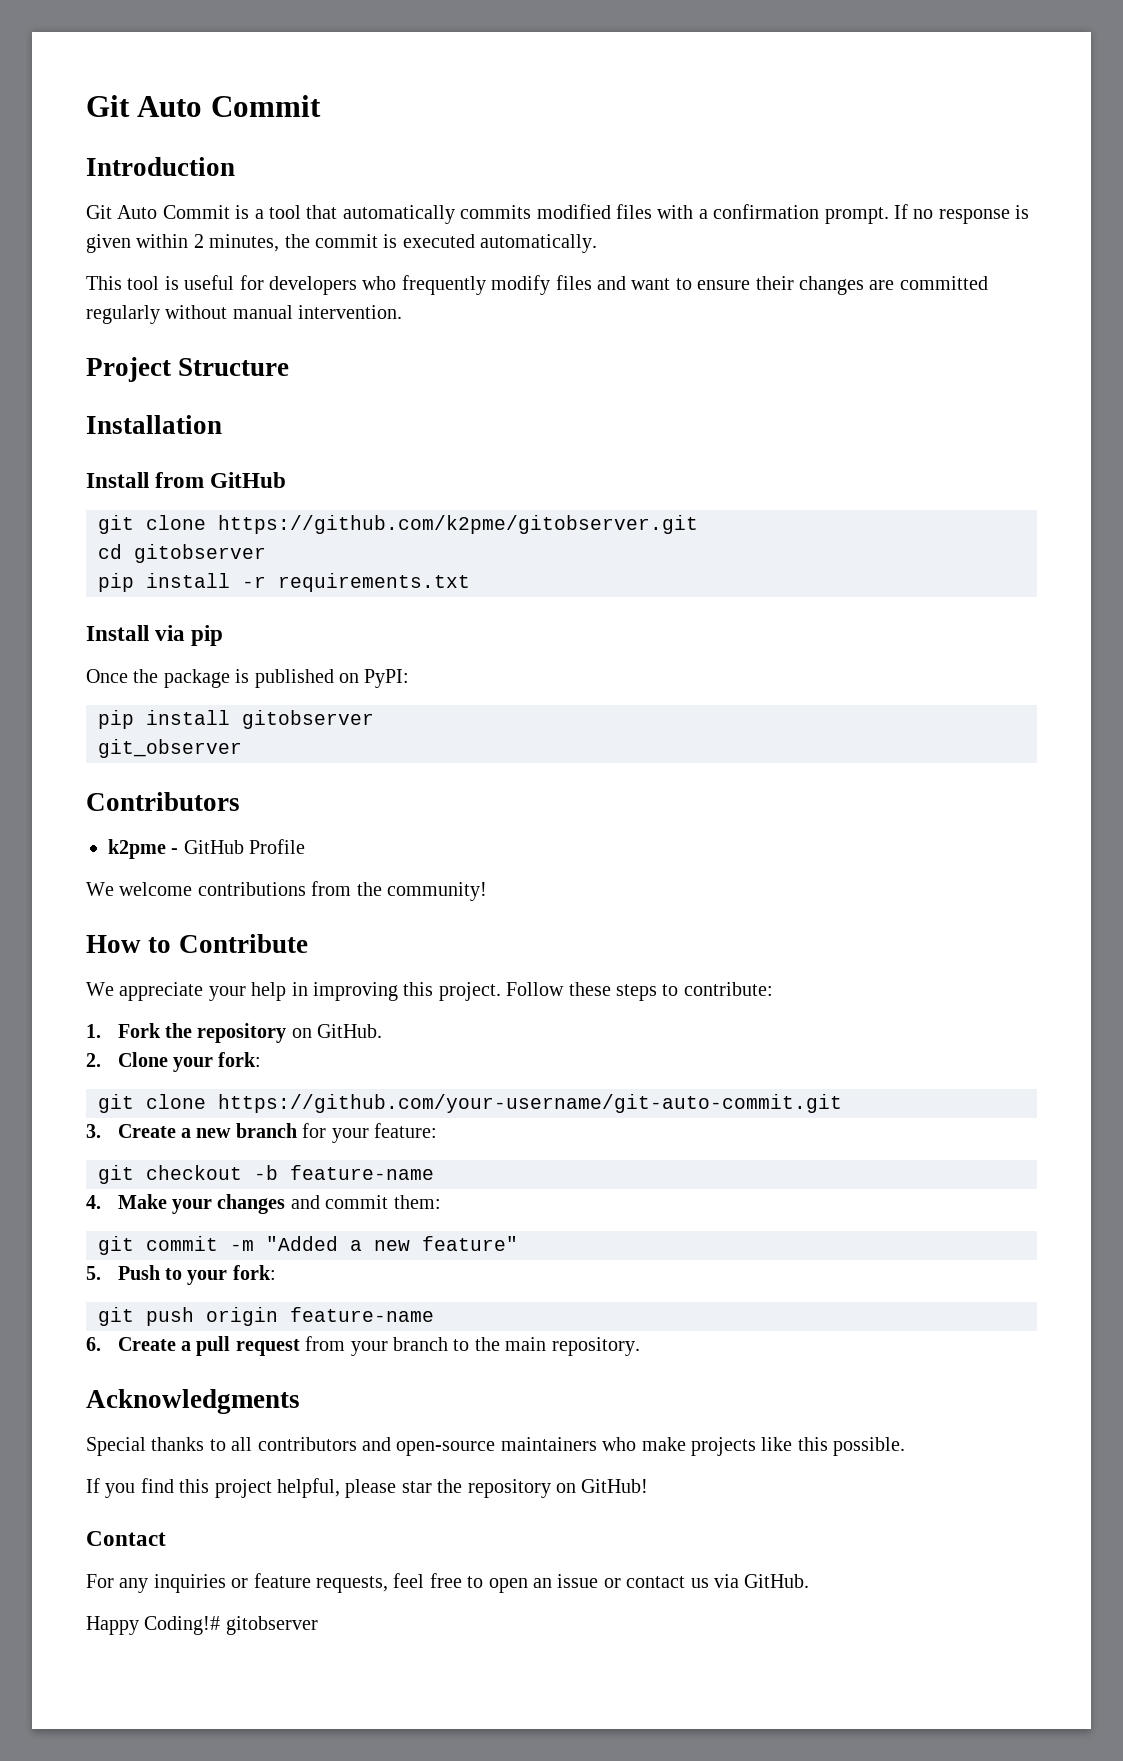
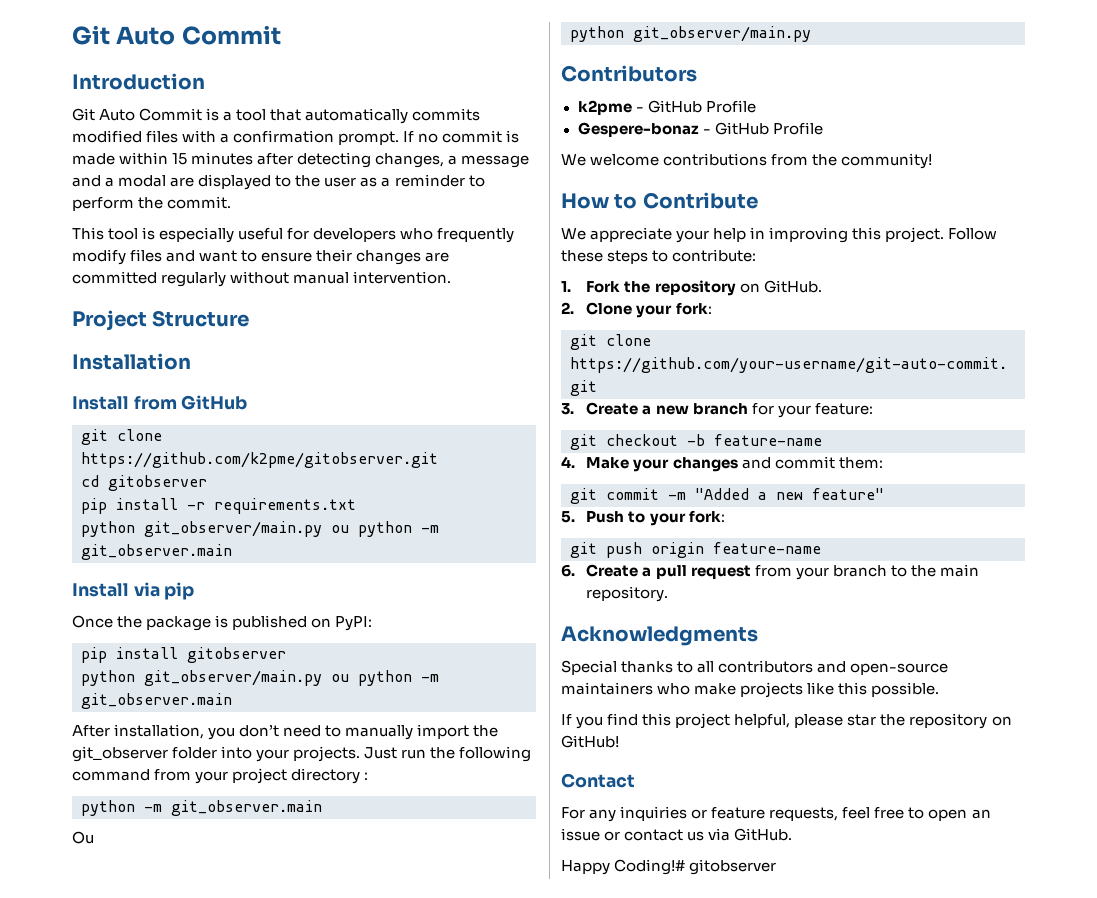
- If no response is given within 2 minutes, the commit is executed automatically.
+ If no commit is made within 15 minutes after detecting changes, a message and a modal are displayed to the user as a reminder to perform the commit.
- This tool is useful for developers who frequently modify files and want to ensure their changes are committed regularly without manual intervention.
+ This tool is especially useful for developers who frequently modify files and want to ensure their changes are committed regularly without manual intervention.
  pip install -r requirements.txt
+ python git_observer/main.py ou python -m git_observer.main
  pip install gitobserver
- git_observer
+ python git_observer/main.py ou python -m git_observer.main
+ After installation, you don’t need to manually import the git_observer folder into your projects. Just run the following command from your project directory :
+ python -m git_observer.main
+ Ou
+ python git_observer/main.py
+ Gespere-bonaz - GitHub Profile

